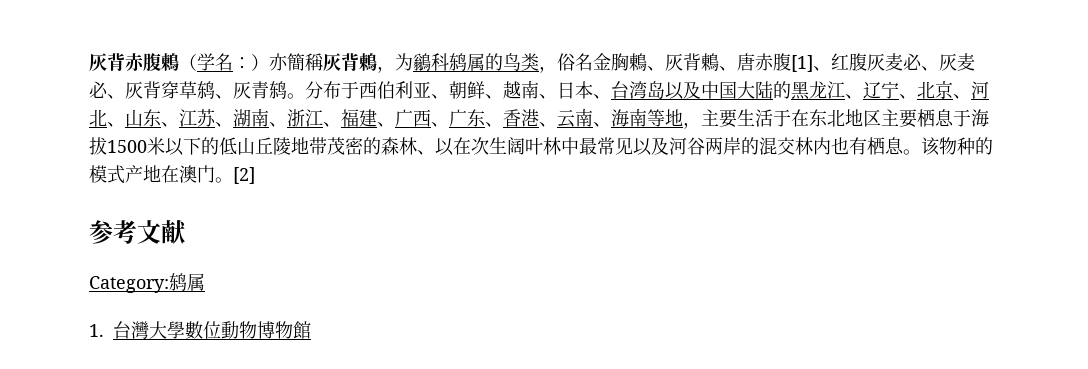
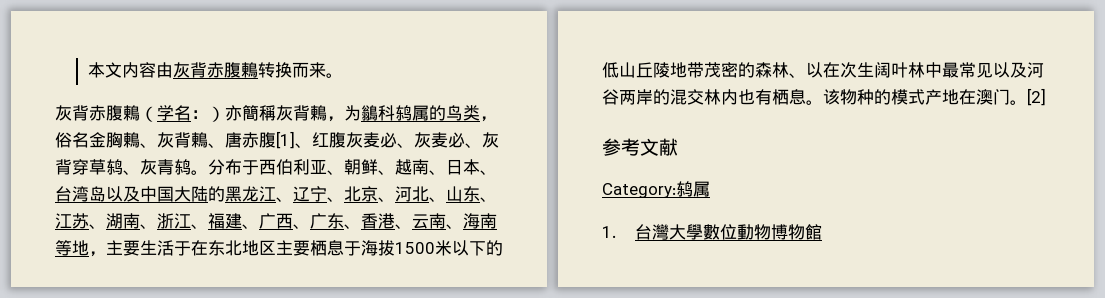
+ 本文内容由灰背赤腹鶇转换而来。

